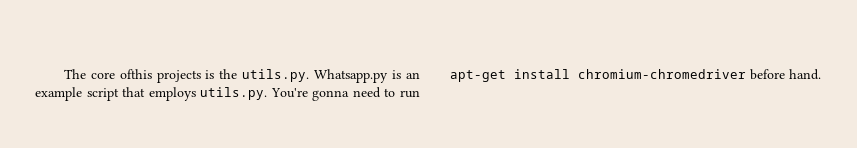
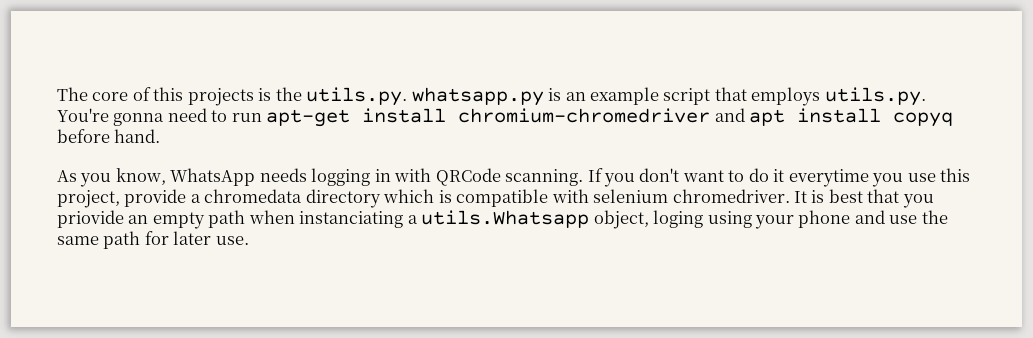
- The core ofthis projects is the utils.py. Whatsapp.py is an example script that employs utils.py. You're gonna need to run apt-get install chromium-chromedriver before hand.
+ The core of this projects is the utils.py. whatsapp.py is an example script that employs utils.py. You're gonna need to run apt-get install chromium-chromedriver and apt install copyq before hand.
+ As you know, WhatsApp needs logging in with QRCode scanning. If you don't want to do it everytime you use this project, provide a chromedata directory which is compatible with selenium chromedriver. It is best that you priovide an empty path when instanciating a utils.Whatsapp object, loging using your phone and use the same path for later use.

